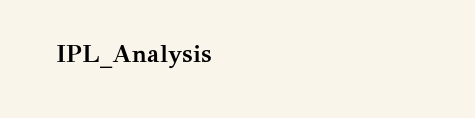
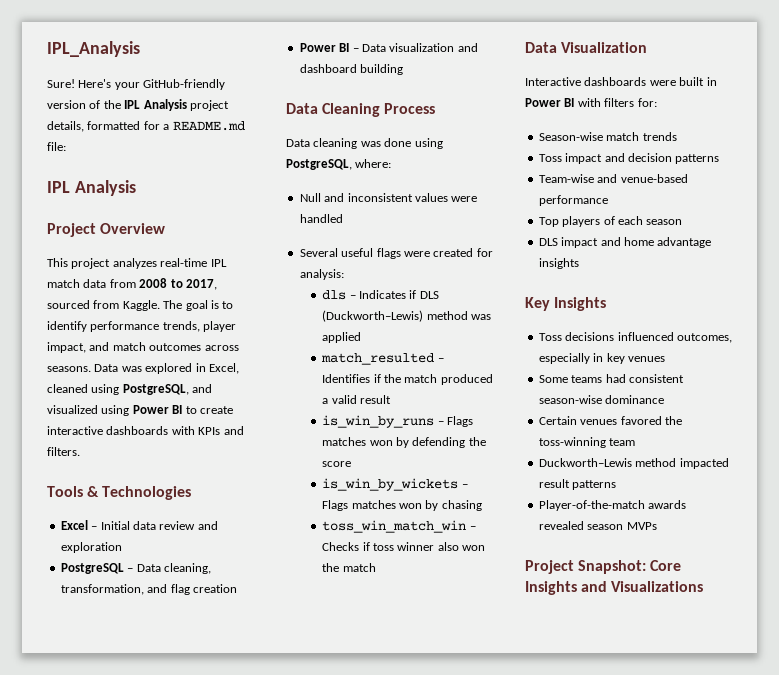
+ Sure! Here's your GitHub-friendly version of the IPL Analysis project details, formatted for a README.md file:
+ IPL Analysis
+ Project Overview
+ This project analyzes real-time IPL match data from 2008 to 2017, sourced from Kaggle. The goal is to identify performance trends, player impact, and match outcomes across seasons. Data was explored in Excel, cleaned using PostgreSQL, and visualized using Power BI to create interactive dashboards with KPIs and filters.
+ Tools & Technologies
+ Excel – Initial data review and exploration
+ PostgreSQL – Data cleaning, transformation, and flag creation
+ Power BI – Data visualization and dashboard building
+ Data Cleaning Process
+ Data cleaning was done using PostgreSQL, where:
+ Null and inconsistent values were handled
+ Several useful flags were created for analysis:
+ dls – Indicates if DLS (Duckworth–Lewis) method was applied
+ match_resulted – Identifies if the match produced a valid result
+ is_win_by_runs – Flags matches won by defending the score
+ is_win_by_wickets – Flags matches won by chasing
+ toss_win_match_win – Checks if toss winner also won the match
+ Data Visualization
+ Interactive dashboards were built in Power BI with filters for:
+ Season-wise match trends
+ Toss impact and decision patterns
+ Team-wise and venue-based performance
+ Top players of each season
+ DLS impact and home advantage insights
+ Key Insights
+ Toss decisions influenced outcomes, especially in key venues
+ Some teams had consistent season-wise dominance
+ Certain venues favored the toss-winning team
+ Duckworth–Lewis method impacted result patterns
+ Player-of-the-match awards revealed season MVPs
+ Project Snapshot: Core Insights and Visualizations

